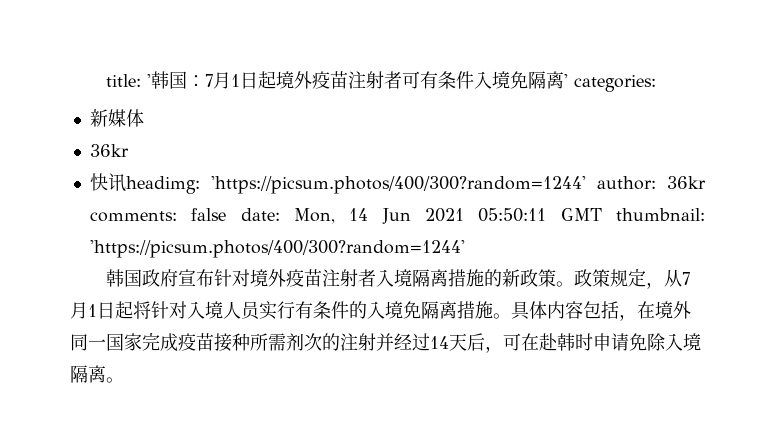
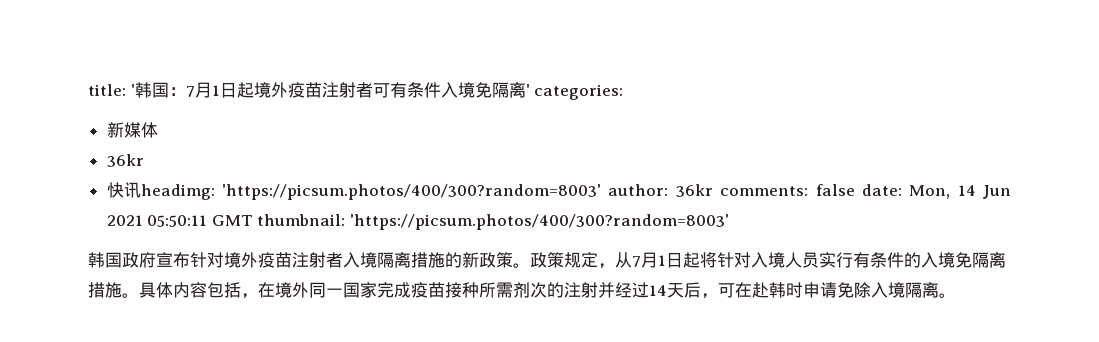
- 快讯headimg: 'https://picsum.photos/400/300?random=1244' author: 36kr comments: false date: Mon, 14 Jun 2021 05:50:11 GMT thumbnail: 'https://picsum.photos/400/300?random=1244'
+ 快讯headimg: 'https://picsum.photos/400/300?random=8003' author: 36kr comments: false date: Mon, 14 Jun 2021 05:50:11 GMT thumbnail: 'https://picsum.photos/400/300?random=8003'

